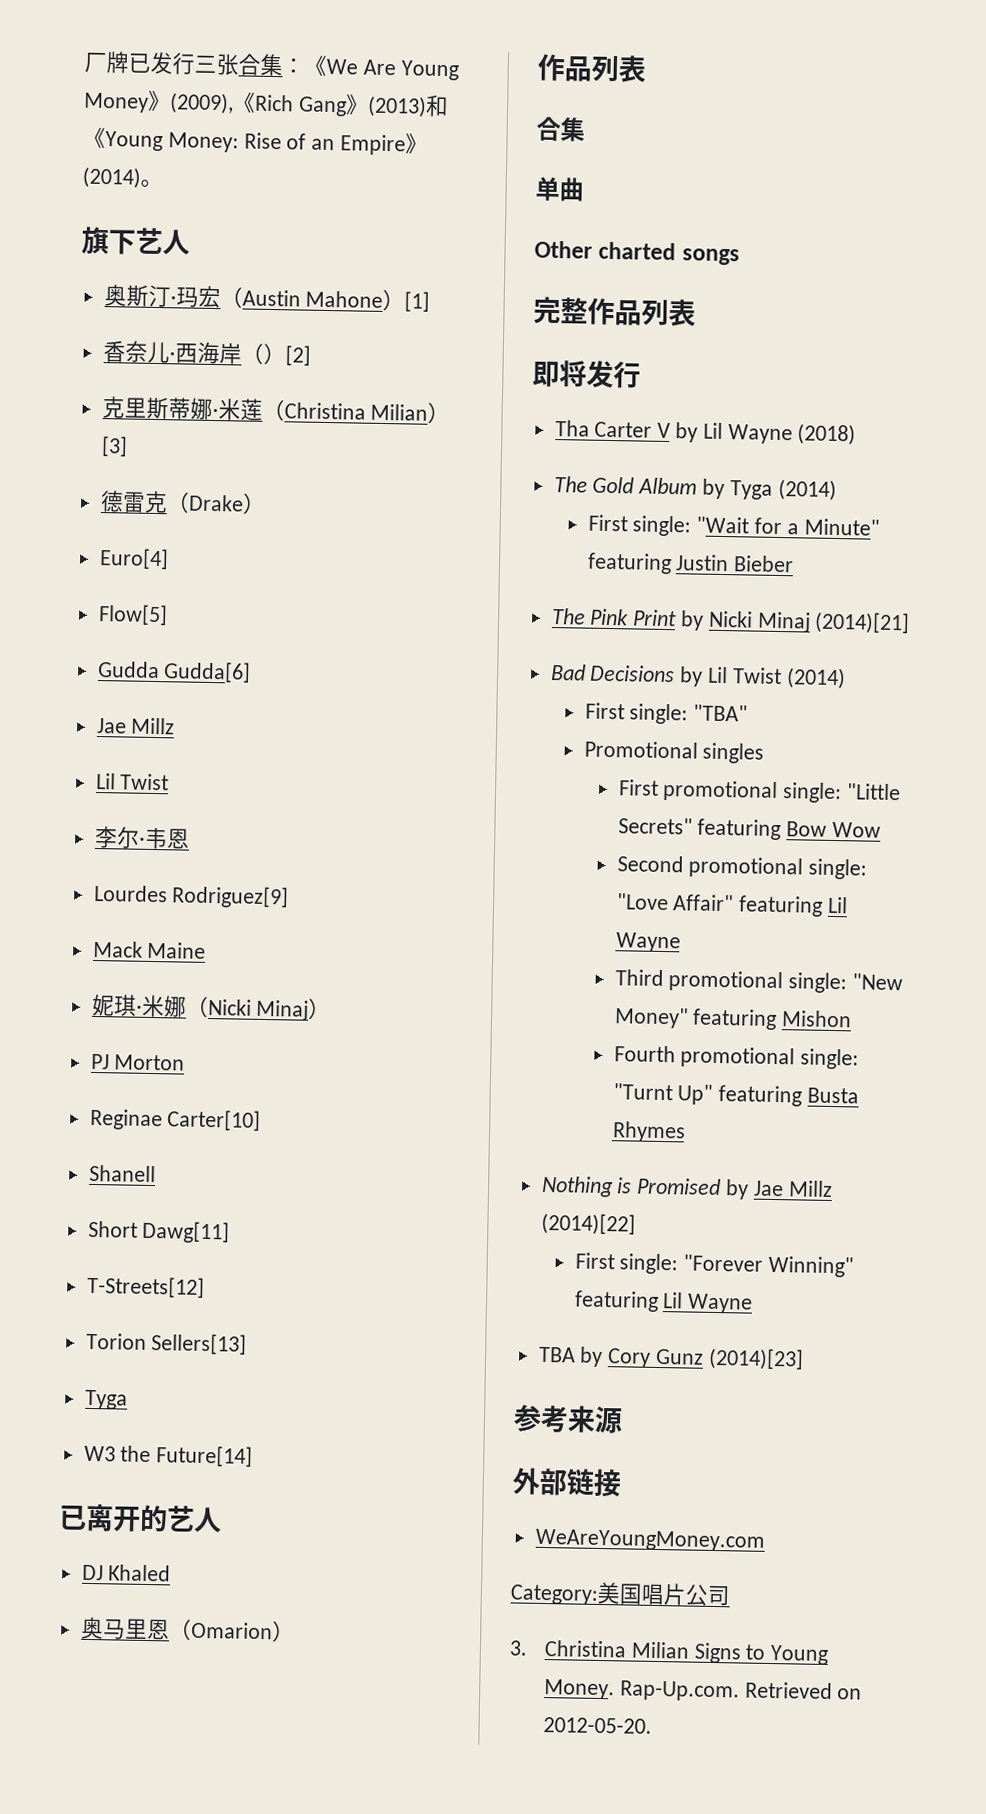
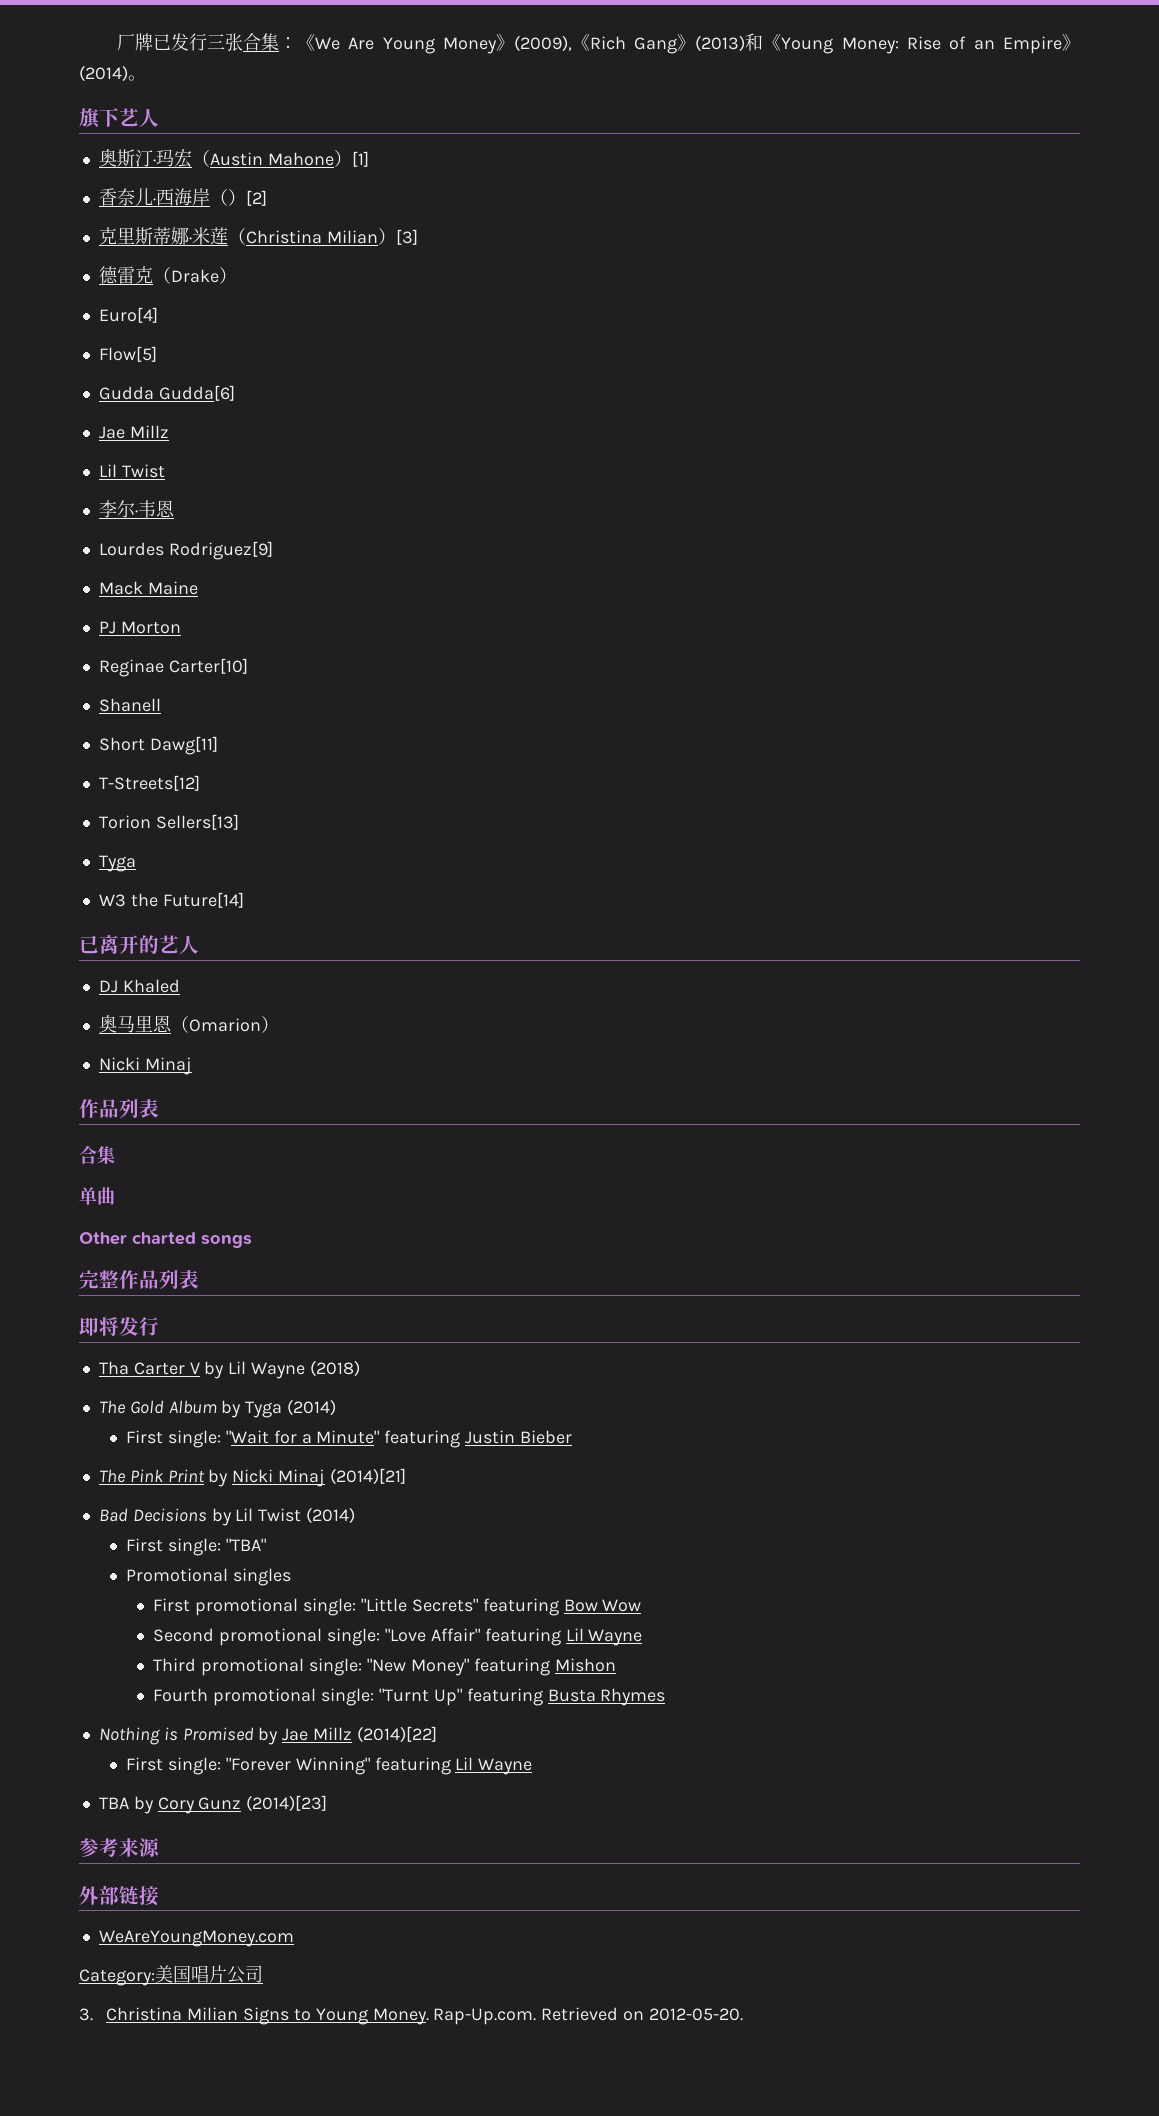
- 妮琪·米娜（Nicki Minaj）
  奥马里恩（Omarion）
+ Nicki Minaj

